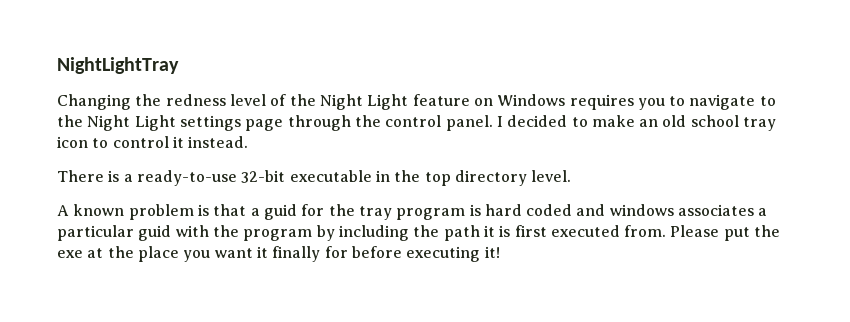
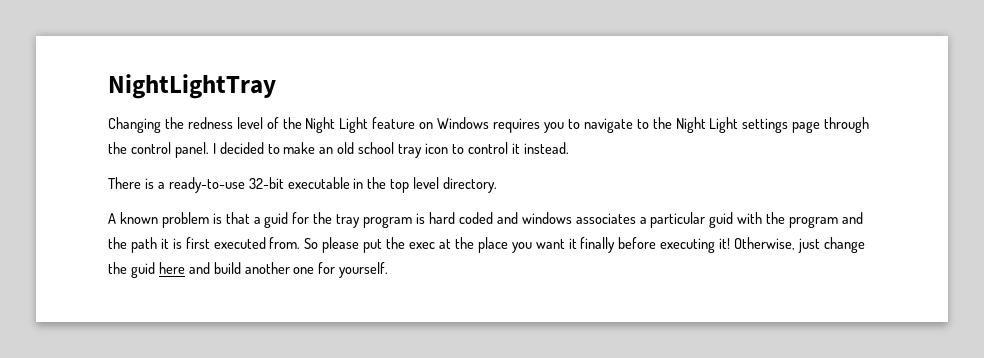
- There is a ready-to-use 32-bit executable in the top directory level.
+ There is a ready-to-use 32-bit executable in the top level directory.
- A known problem is that a guid for the tray program is hard coded and windows associates a particular guid with the program by including the path it is first executed from.
+ A known problem is that a guid for the tray program is hard coded and windows associates a particular guid with the program and the path it is first executed from.
- Please put the exe at the place you want it finally for before executing it!
+ So please put the exec at the place you want it finally before executing it!
+ Otherwise, just change the guid here and build another one for yourself.

